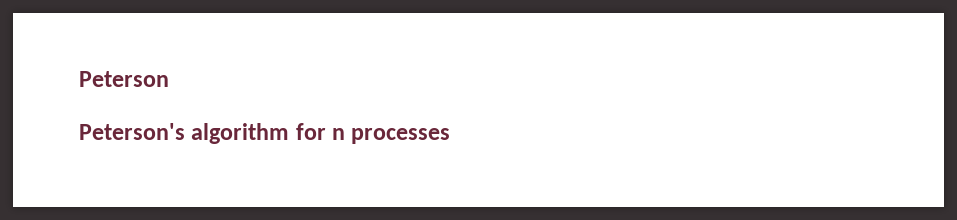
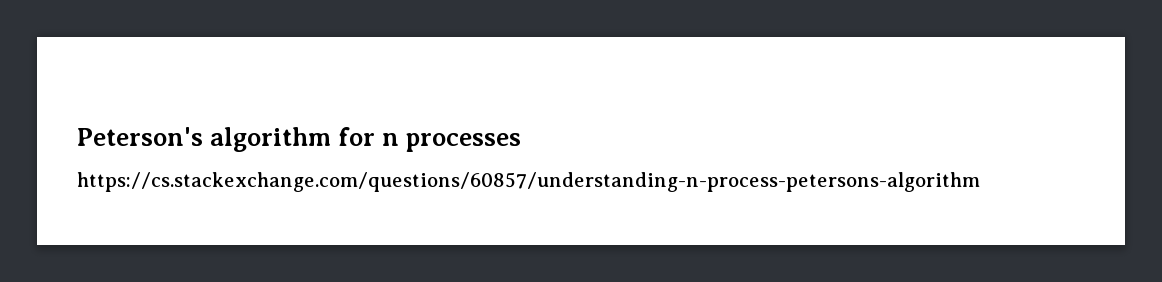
- Peterson
+ https://cs.stackexchange.com/questions/60857/understanding-n-process-petersons-algorithm

